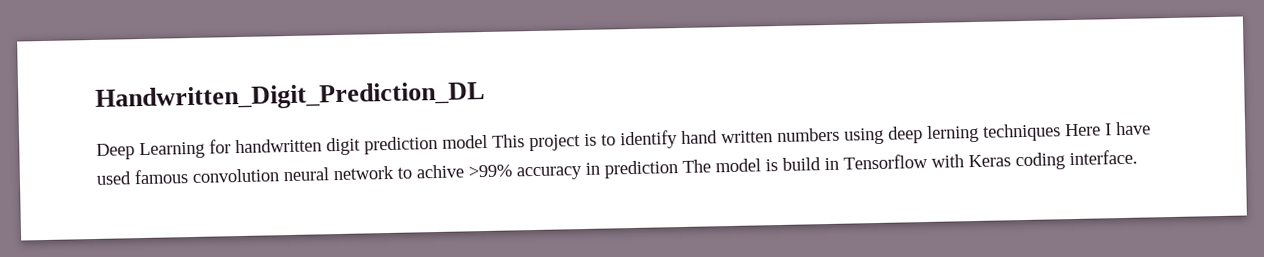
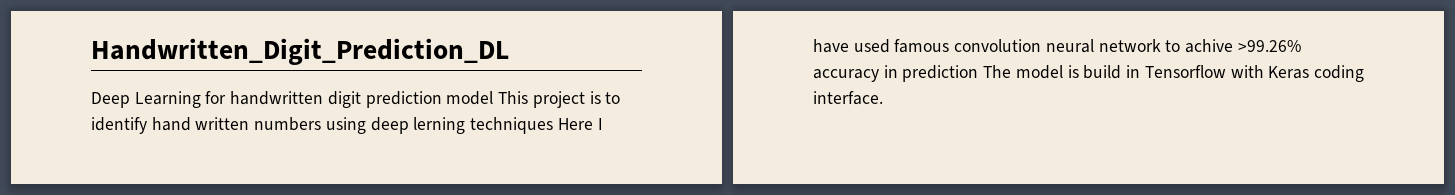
- Deep Learning for handwritten digit prediction model This project is to identify hand written numbers using deep lerning techniques Here I have used famous convolution neural network to achive >99% accuracy in prediction The model is build in Tensorflow with Keras coding interface.
+ Deep Learning for handwritten digit prediction model This project is to identify hand written numbers using deep lerning techniques Here I have used famous convolution neural network to achive >99.26% accuracy in prediction The model is build in Tensorflow with Keras coding interface.

